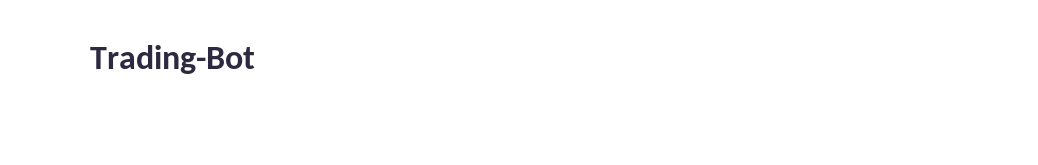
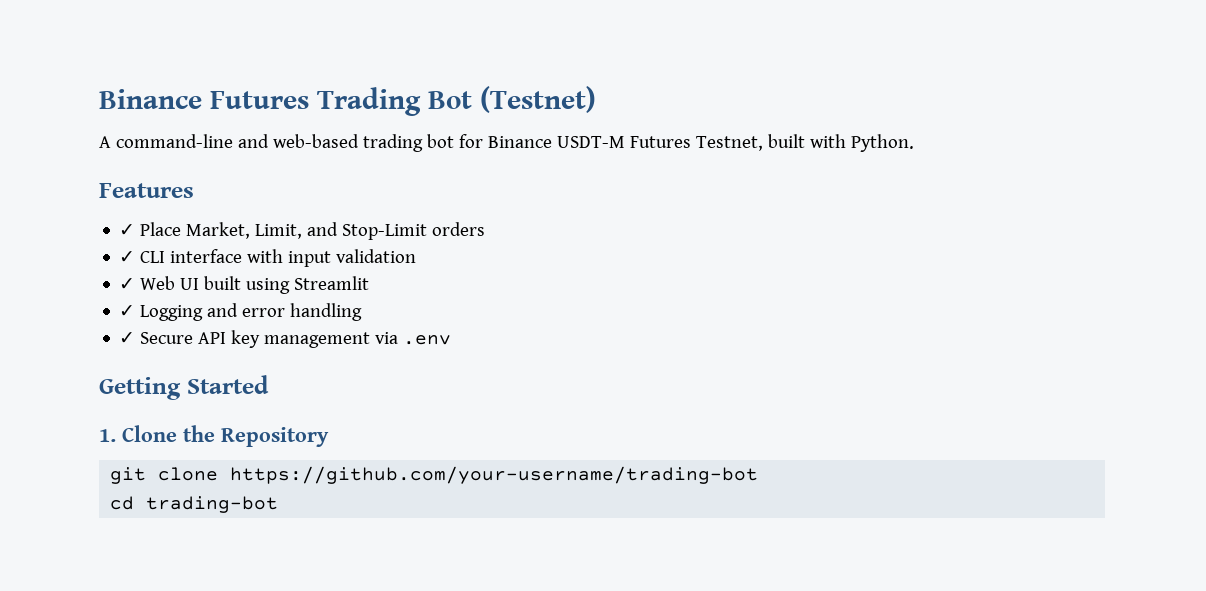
- Trading-Bot
+ Binance Futures Trading Bot (Testnet)
+ A command-line and web-based trading bot for Binance USDT-M Futures Testnet, built with Python.
+ Features
+ ✓ Place Market, Limit, and Stop-Limit orders
+ ✓ CLI interface with input validation
+ ✓ Web UI built using Streamlit
+ ✓ Logging and error handling
+ ✓ Secure API key management via .env
+ Getting Started
+ 1. Clone the Repository
+ git clone https://github.com/your-username/trading-bot
+ cd trading-bot

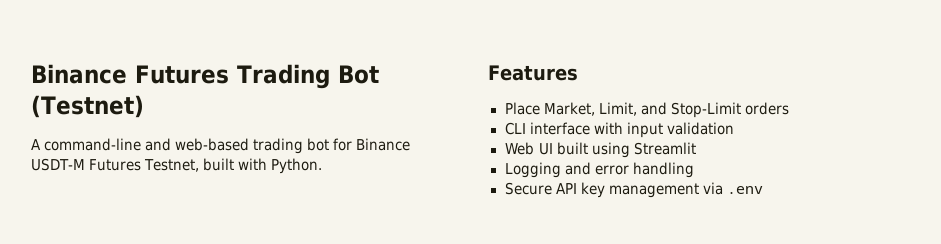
- ✓ Place Market, Limit, and Stop-Limit orders
+ Place Market, Limit, and Stop-Limit orders
- ✓ CLI interface with input validation
+ CLI interface with input validation
- ✓ Web UI built using Streamlit
+ Web UI built using Streamlit
- ✓ Logging and error handling
+ Logging and error handling
- ✓ Secure API key management via .env
+ Secure API key management via .env
- Getting Started
- 1. Clone the Repository
- git clone https://github.com/your-username/trading-bot
- cd trading-bot

